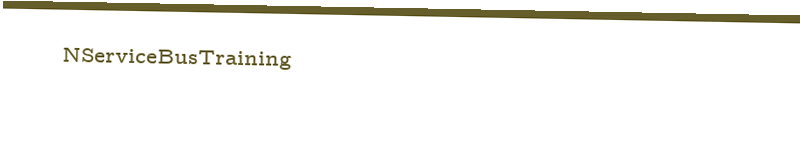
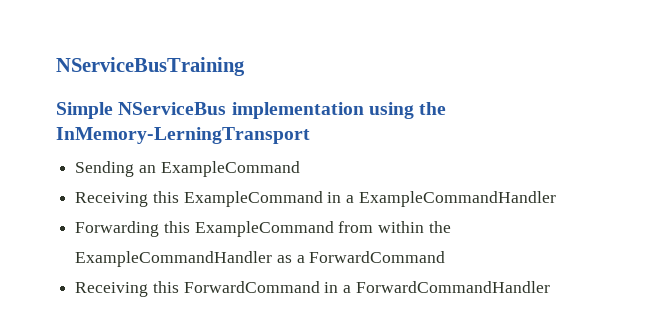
+ Simple NServiceBus implementation using the InMemory-LerningTransport
+ Sending an ExampleCommand
+ Receiving this ExampleCommand in a ExampleCommandHandler
+ Forwarding this ExampleCommand from within the ExampleCommandHandler as a ForwardCommand
+ Receiving this ForwardCommand in a ForwardCommandHandler

